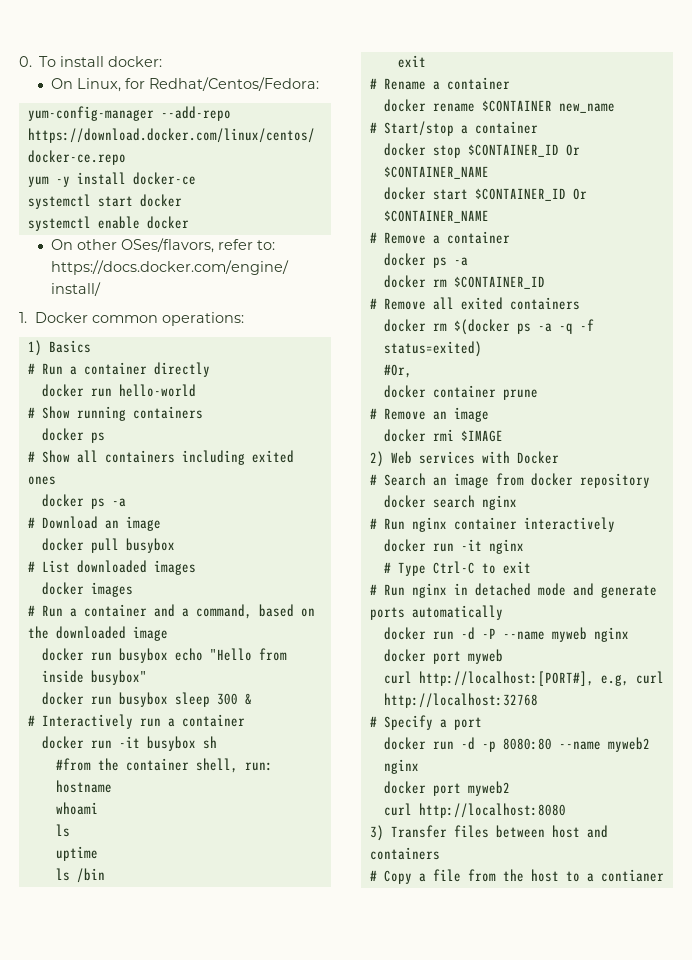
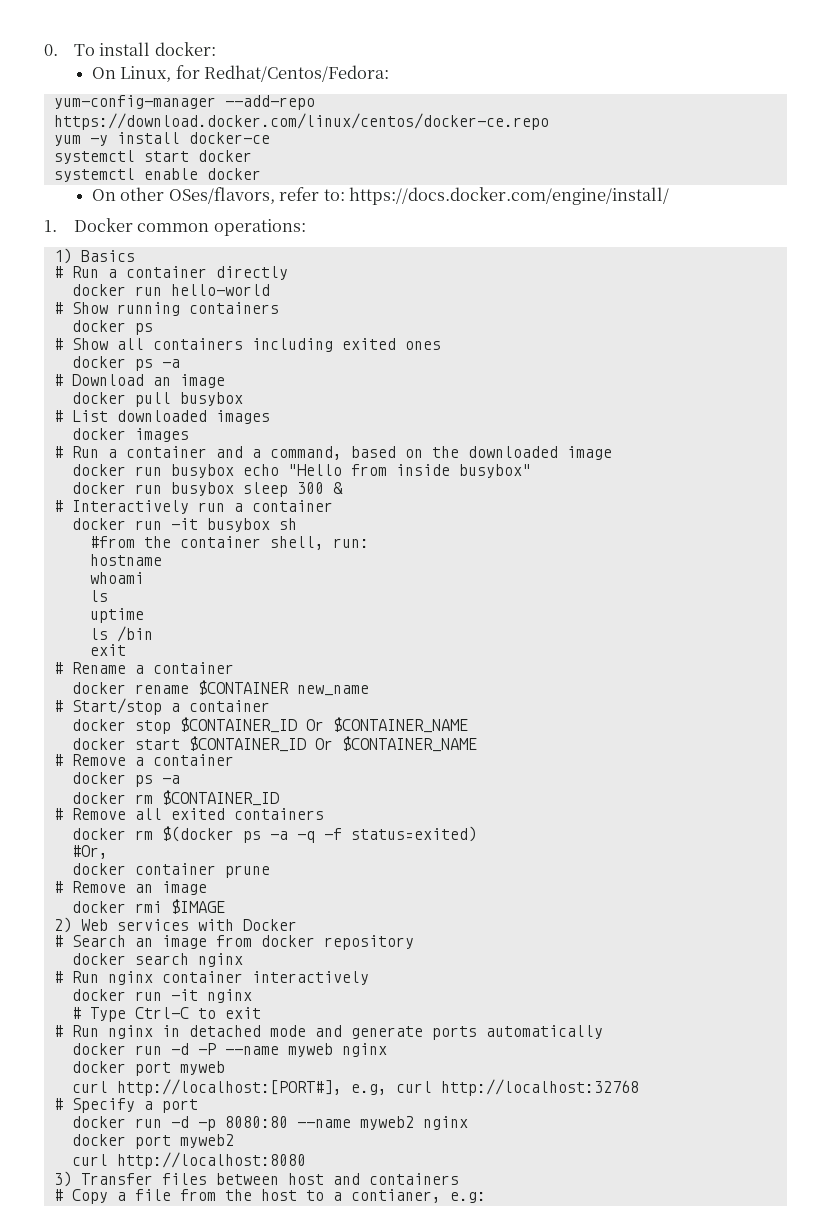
- # Copy a file from the host to a contianer
+ # Copy a file from the host to a contianer, e.g:

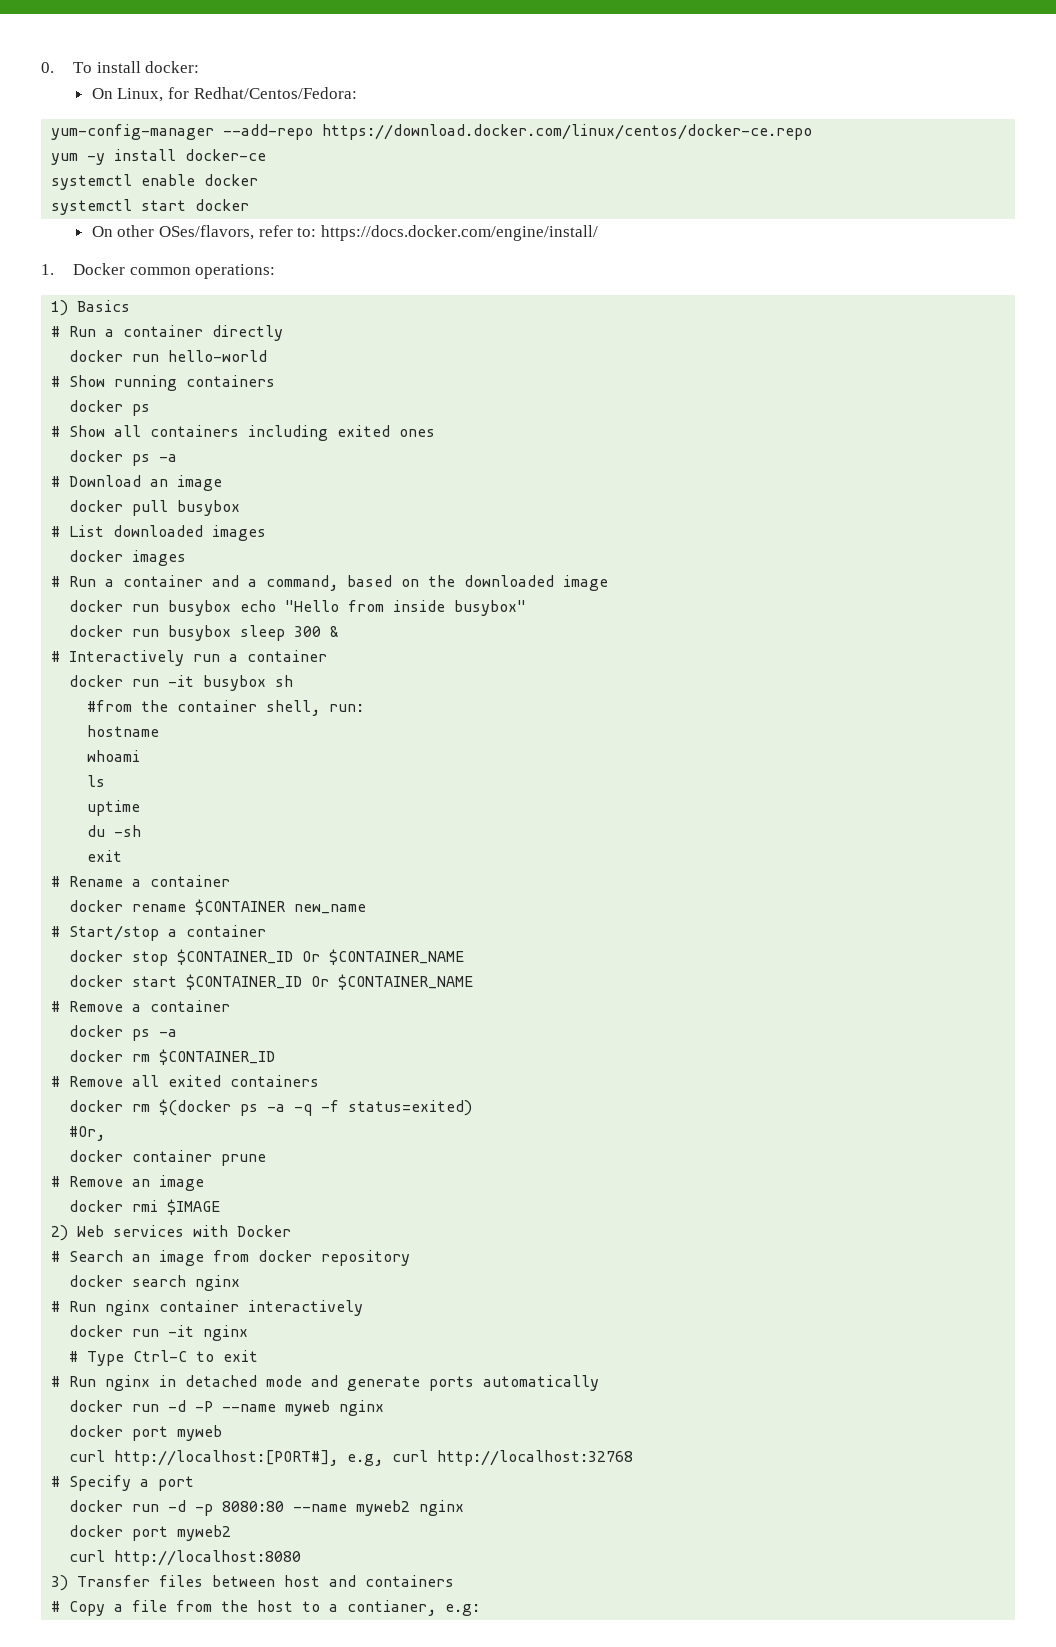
- systemctl start docker
+ systemctl enable docker
- systemctl enable docker
+ systemctl start docker
- ls /bin
+ du -sh

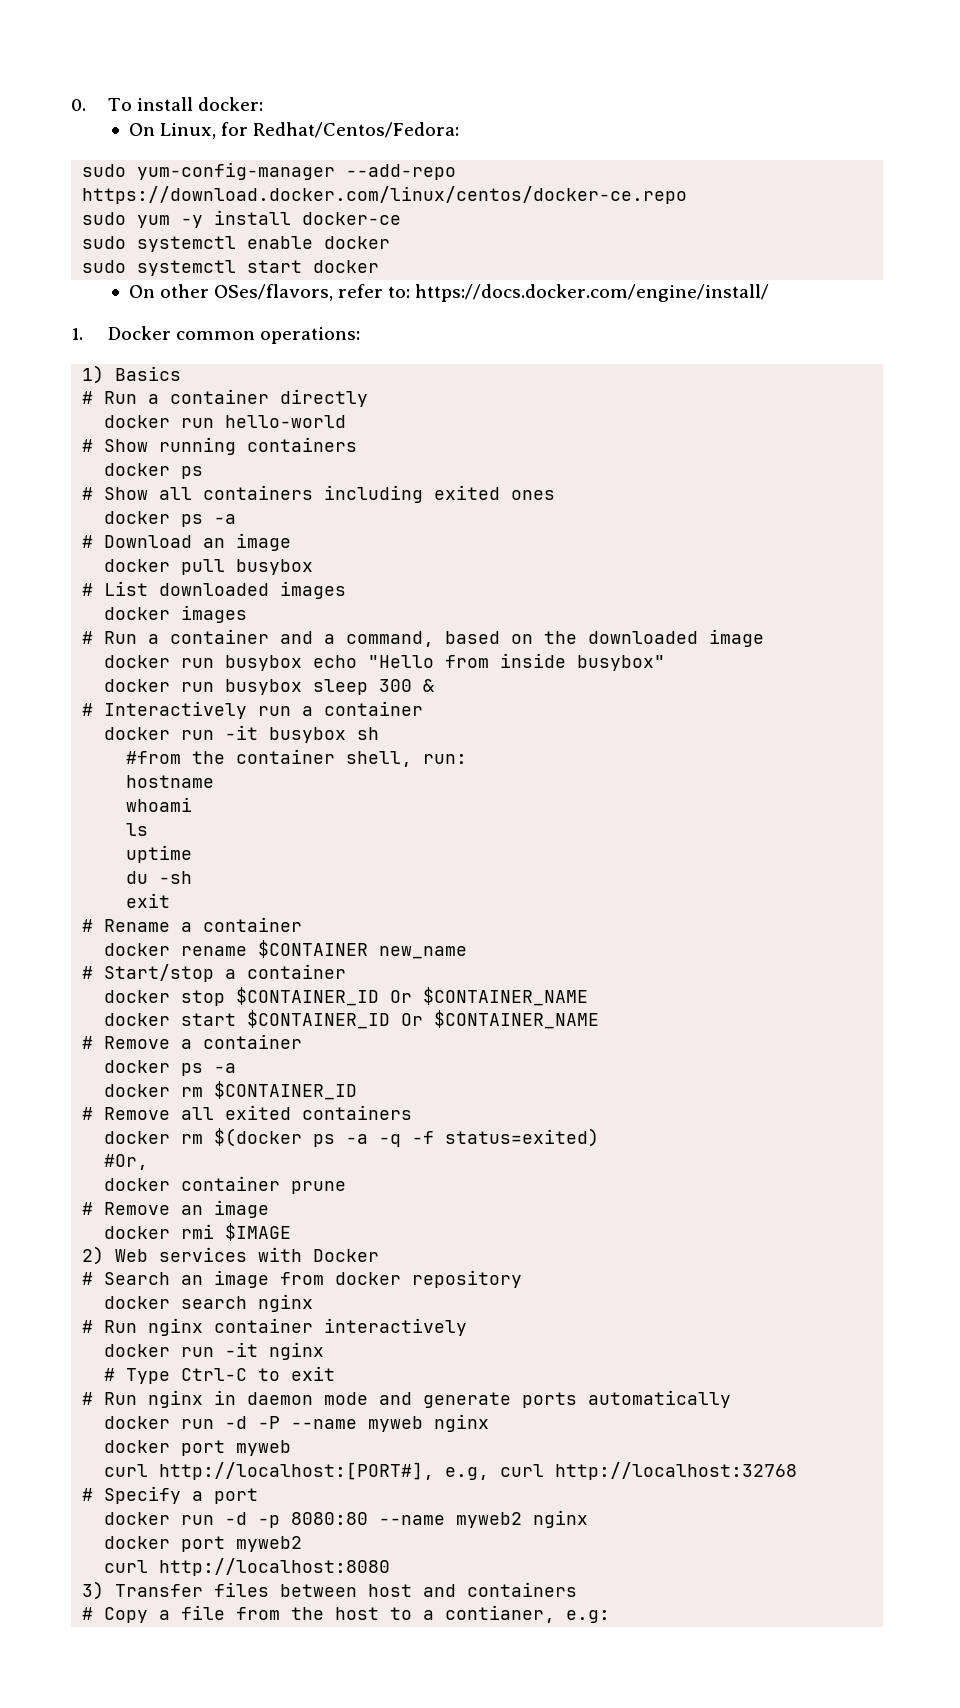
- yum-config-manager --add-repo https://download.docker.com/linux/centos/docker-ce.repo
+ sudo yum-config-manager --add-repo https://download.docker.com/linux/centos/docker-ce.repo
- yum -y install docker-ce
+ sudo yum -y install docker-ce
- systemctl enable docker
+ sudo systemctl enable docker
- systemctl start docker
+ sudo systemctl start docker
- # Run nginx in detached mode and generate ports automatically
+ # Run nginx in daemon mode and generate ports automatically

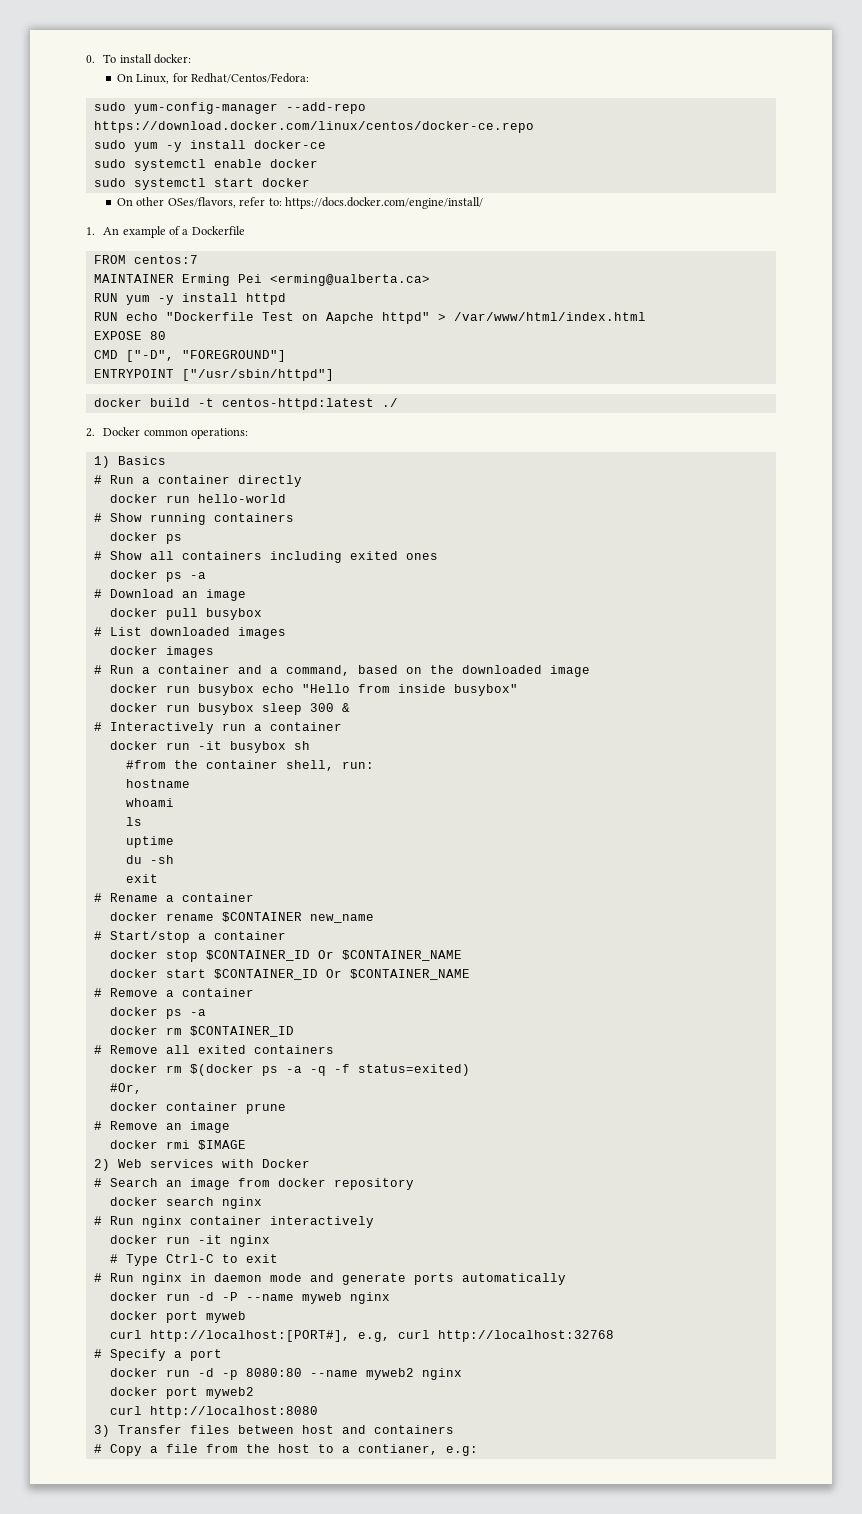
- 1. Docker common operations:
+ 1. An example of a Dockerfile
+ FROM centos:7
+ MAINTAINER Erming Pei <erming@ualberta.ca>
+ RUN yum -y install httpd
+ RUN echo "Dockerfile Test on Aapche httpd" > /var/www/html/index.html
+ EXPOSE 80
+ CMD ["-D", "FOREGROUND"]
+ ENTRYPOINT ["/usr/sbin/httpd"]
+ docker build -t centos-httpd:latest ./
+ 2. Docker common operations:

